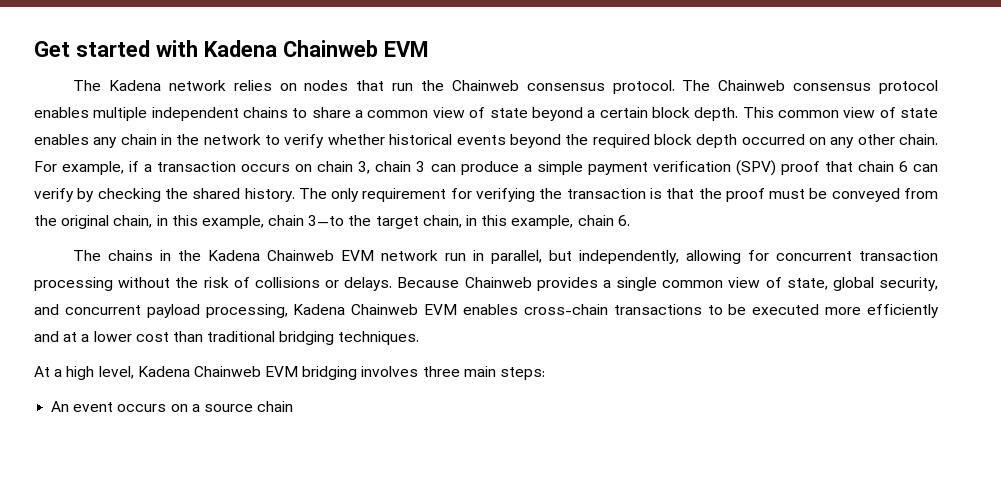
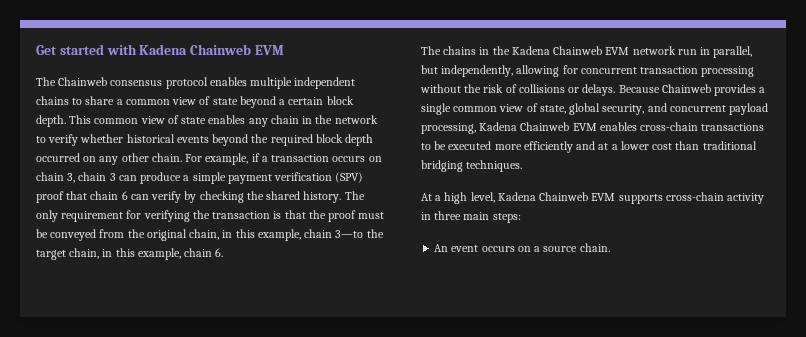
- The Kadena network relies on nodes that run the Chainweb consensus protocol. The Chainweb consensus protocol enables multiple independent chains to share a common view of state beyond a certain block depth.
+ The Chainweb consensus protocol enables multiple independent chains to share a common view of state beyond a certain block depth.
- At a high level, Kadena Chainweb EVM bridging involves three main steps:
+ At a high level, Kadena Chainweb EVM supports cross-chain activity in three main steps:
- An event occurs on a source chain
+ An event occurs on a source chain.

